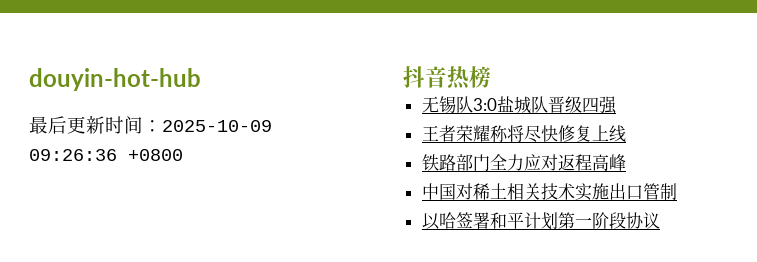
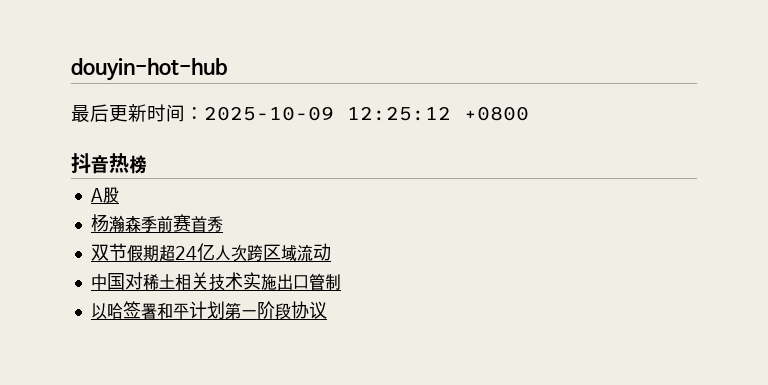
- 最后更新时间：2025-10-09 09:26:36 +0800
+ 最后更新时间：2025-10-09 12:25:12 +0800
- 无锡队3:0盐城队晋级四强
- 王者荣耀称将尽快修复上线
- 铁路部门全力应对返程高峰
+ A股
+ 杨瀚森季前赛首秀
+ 双节假期超24亿人次跨区域流动

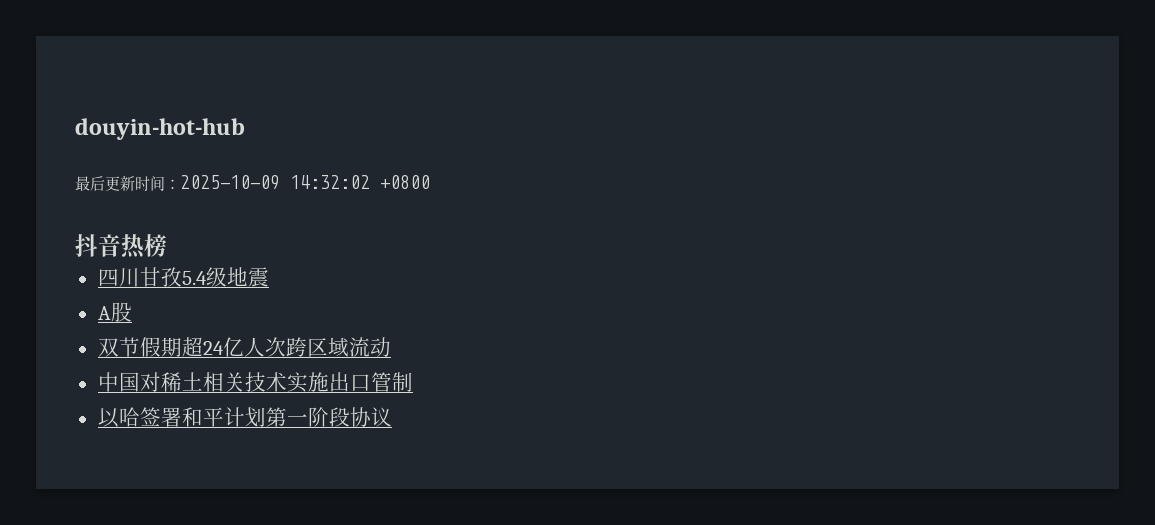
- 最后更新时间：2025-10-09 12:25:12 +0800
+ 最后更新时间：2025-10-09 14:32:02 +0800
+ 四川甘孜5.4级地震
  A股
- 杨瀚森季前赛首秀

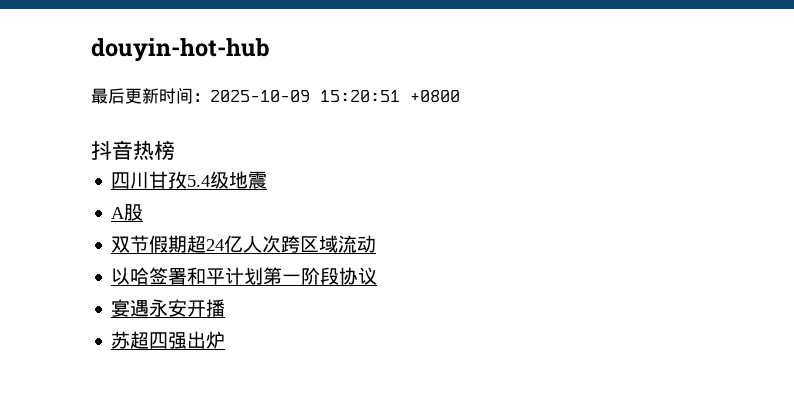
- 最后更新时间：2025-10-09 14:32:02 +0800
+ 最后更新时间：2025-10-09 15:20:51 +0800
- 中国对稀土相关技术实施出口管制
+ 宴遇永安开播
+ 苏超四强出炉

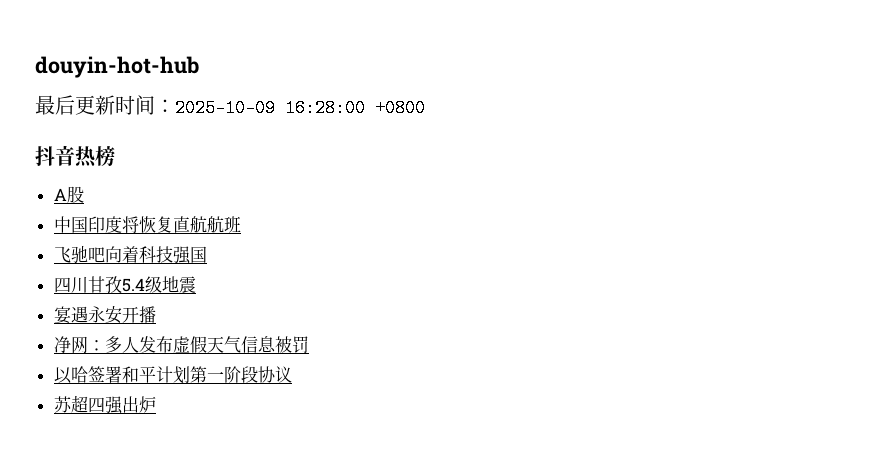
- 最后更新时间：2025-10-09 15:20:51 +0800
+ 最后更新时间：2025-10-09 16:28:00 +0800
+ A股
+ 中国印度将恢复直航航班
+ 飞驰吧向着科技强国
- A股
- 双节假期超24亿人次跨区域流动
+ 宴遇永安开播
+ 净网：多人发布虚假天气信息被罚
- 宴遇永安开播

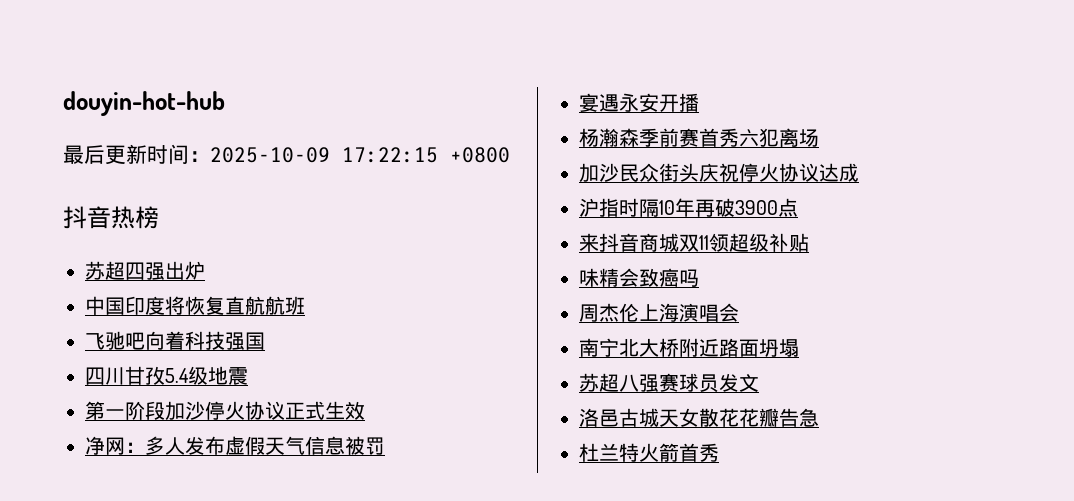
- 最后更新时间：2025-10-09 16:28:00 +0800
+ 最后更新时间：2025-10-09 17:22:15 +0800
- A股
+ 苏超四强出炉
- 宴遇永安开播
+ 第一阶段加沙停火协议正式生效
- 以哈签署和平计划第一阶段协议
- 苏超四强出炉
+ 宴遇永安开播
+ 杨瀚森季前赛首秀六犯离场
+ 加沙民众街头庆祝停火协议达成
+ 沪指时隔10年再破3900点
+ 来抖音商城双11领超级补贴
+ 味精会致癌吗
+ 周杰伦上海演唱会
+ 南宁北大桥附近路面坍塌
+ 苏超八强赛球员发文
+ 洛邑古城天女散花花瓣告急
+ 杜兰特火箭首秀

